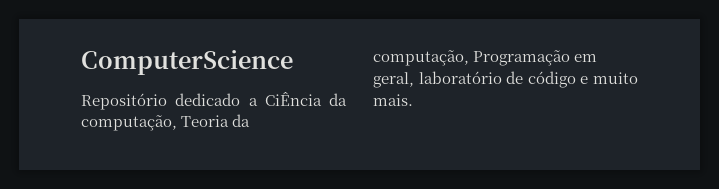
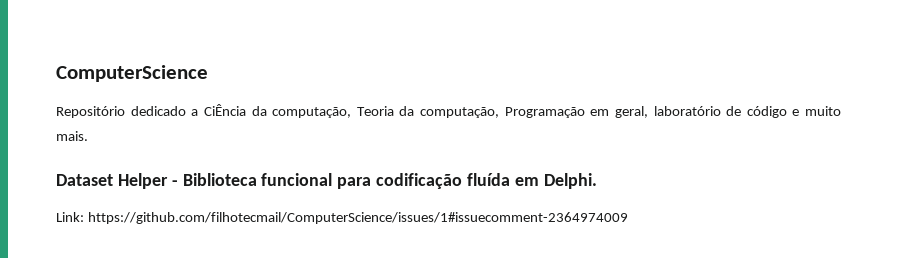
+ Dataset Helper - Biblioteca funcional para codificação fluída em Delphi.
+ Link: https://github.com/filhotecmail/ComputerScience/issues/1#issuecomment-2364974009

